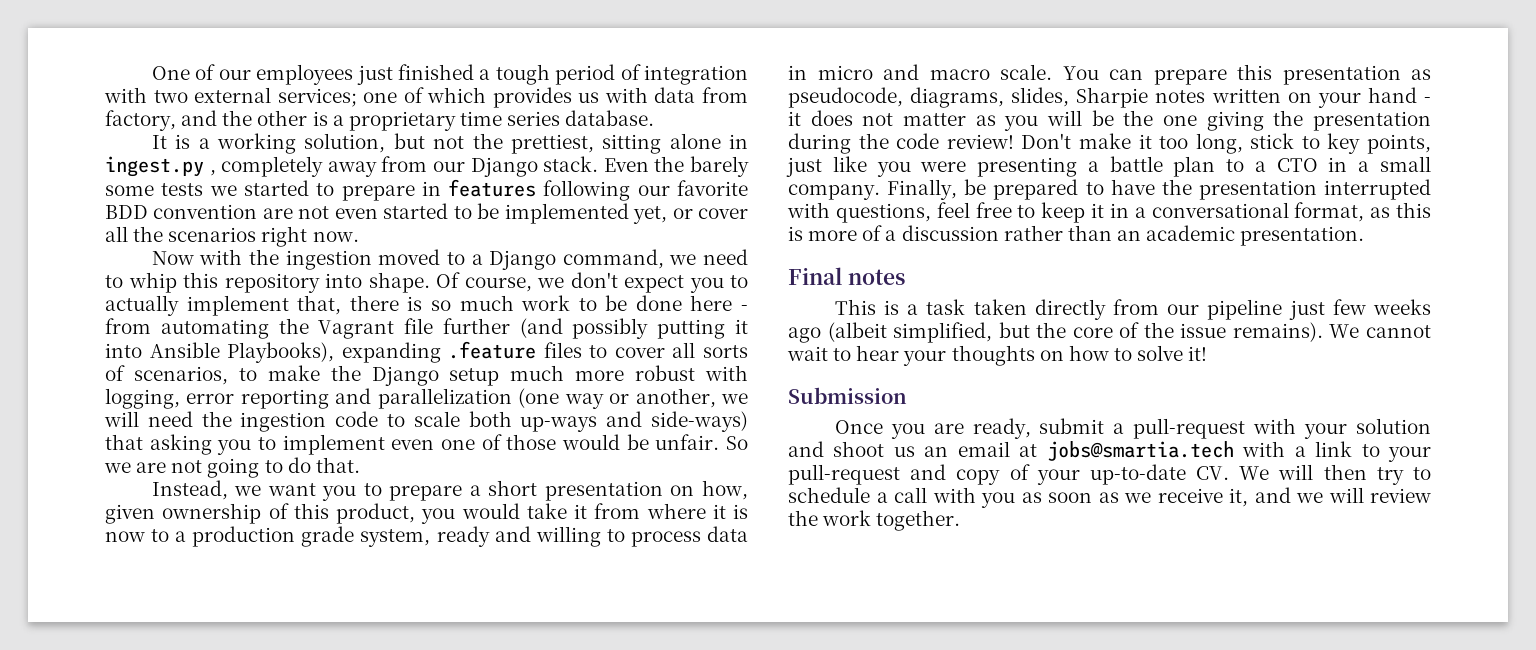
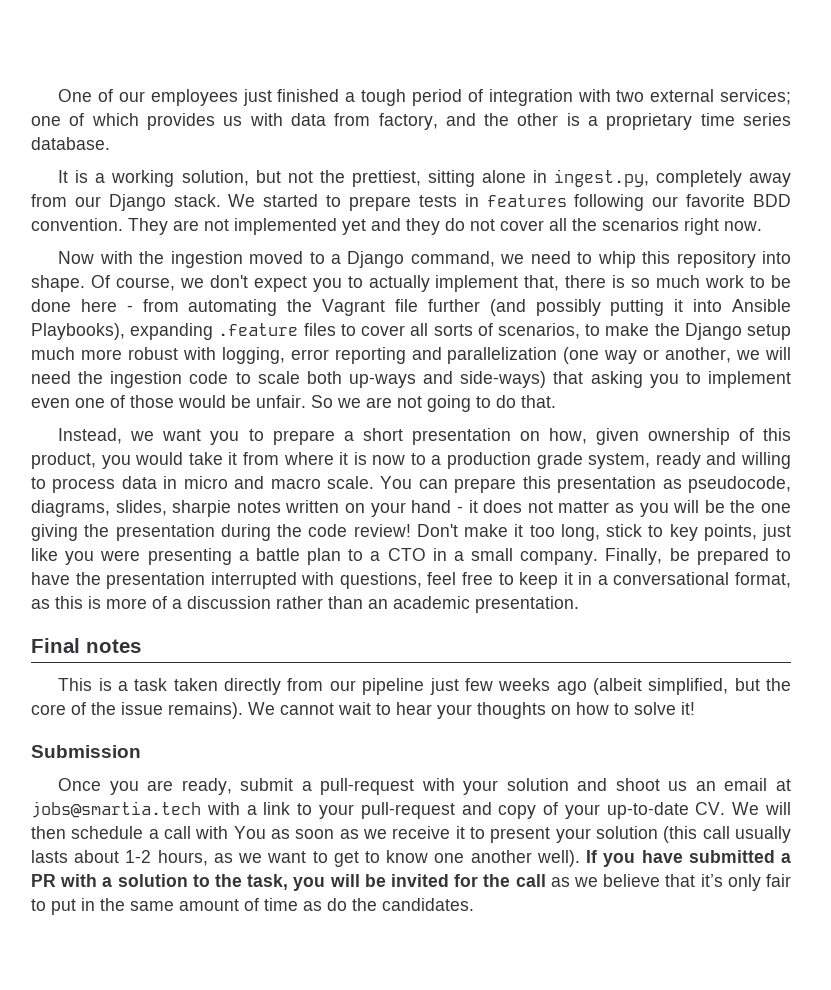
- It is a working solution, but not the prettiest, sitting alone in ingest.py , completely away from our Django stack.
+ It is a working solution, but not the prettiest, sitting alone in ingest.py, completely away from our Django stack.
- Even the barely some tests we started to prepare in features following our favorite BDD convention are not even started to be implemented yet, or cover all the scenarios right now.
+ We started to prepare tests in features following our favorite BDD convention. They are not implemented yet and they do not cover all the scenarios right now.
- You can prepare this presentation as pseudocode, diagrams, slides, Sharpie notes written on your hand - it does not matter as you will be the one giving the presentation during the code review!
+ You can prepare this presentation as pseudocode, diagrams, slides, sharpie notes written on your hand - it does not matter as you will be the one giving the presentation during the code review!
- Once you are ready, submit a pull-request with your solution and shoot us an email at jobs@smartia.tech with a link to your pull-request and copy of your up-to-date CV. We will then try to schedule a call with you as soon as we receive it, and we will review the work together.
+ Once you are ready, submit a pull-request with your solution and shoot us an email at jobs@smartia.tech with a link to your pull-request and copy of your up-to-date CV. We will then schedule a call with You as soon as we receive it to present your solution (this call usually lasts about 1-2 hours, as we want to get to know one another well). If you have submitted a PR with a solution to the task, you will be invited for the call as we believe that it’s only fair to put in the same amount of time as do the candidates.

